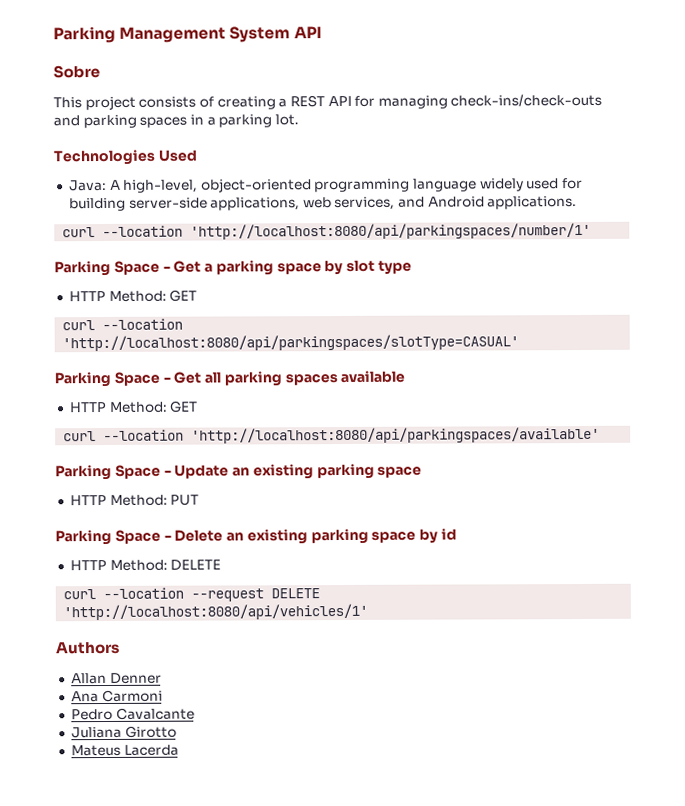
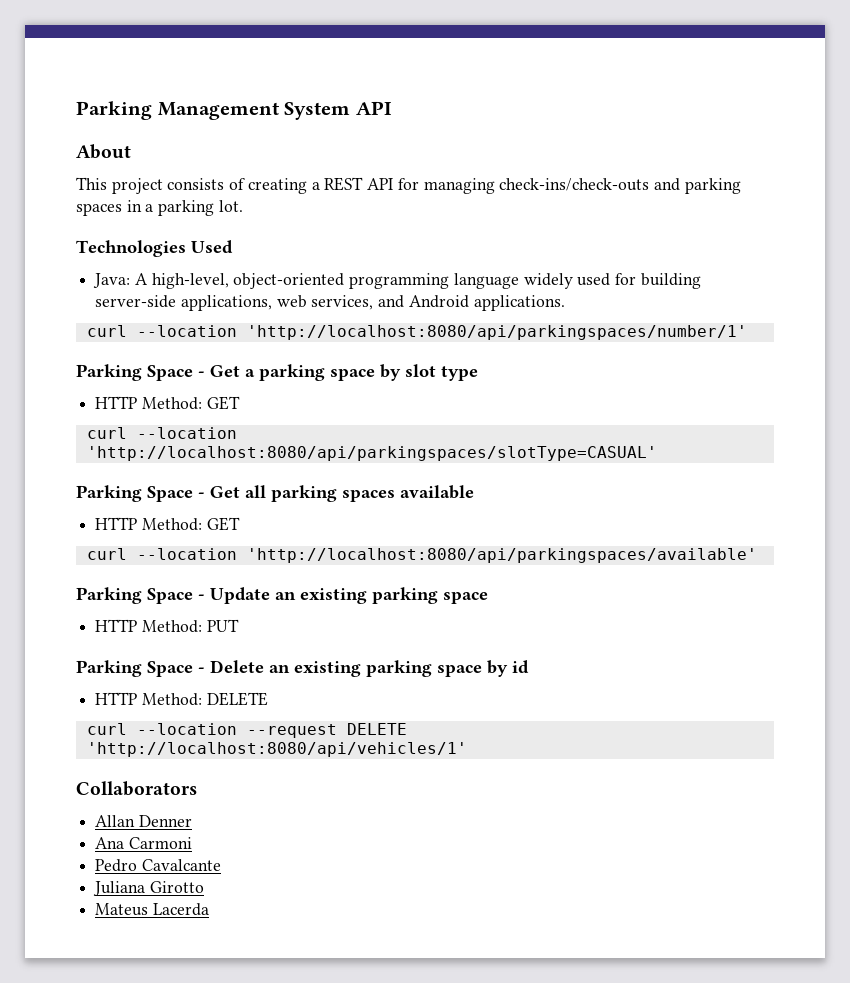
- Sobre
+ About
- Authors
+ Collaborators

